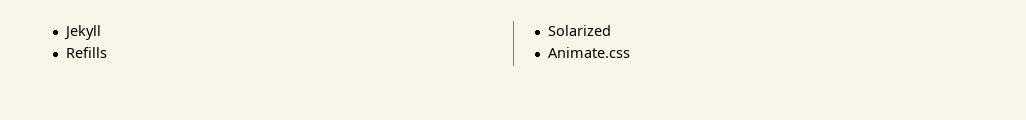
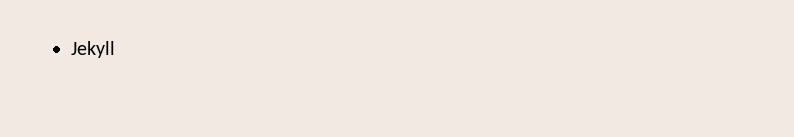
- Refills
- Solarized
- Animate.css

